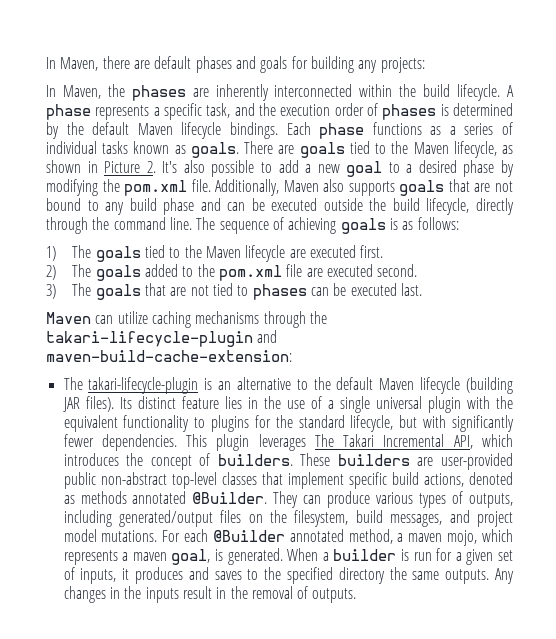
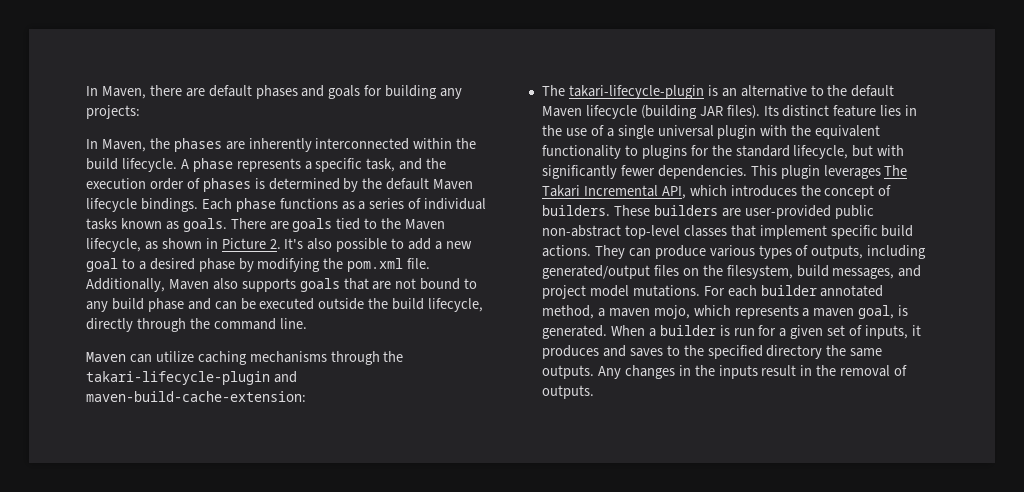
- The sequence of achieving goals is as follows:
- 1) The goals tied to the Maven lifecycle are executed first.
- 2) The goals added to the pom.xml file are executed second.
- 3) The goals that are not tied to phases can be executed last.
- These builders are user-provided public non-abstract top-level classes that implement specific build actions, denoted as methods annotated @Builder.
+ These builders are user-provided public non-abstract top-level classes that implement specific build actions.
- For each @Builder annotated method, a maven mojo, which represents a maven goal, is generated.
+ For each builder annotated method, a maven mojo, which represents a maven goal, is generated.

